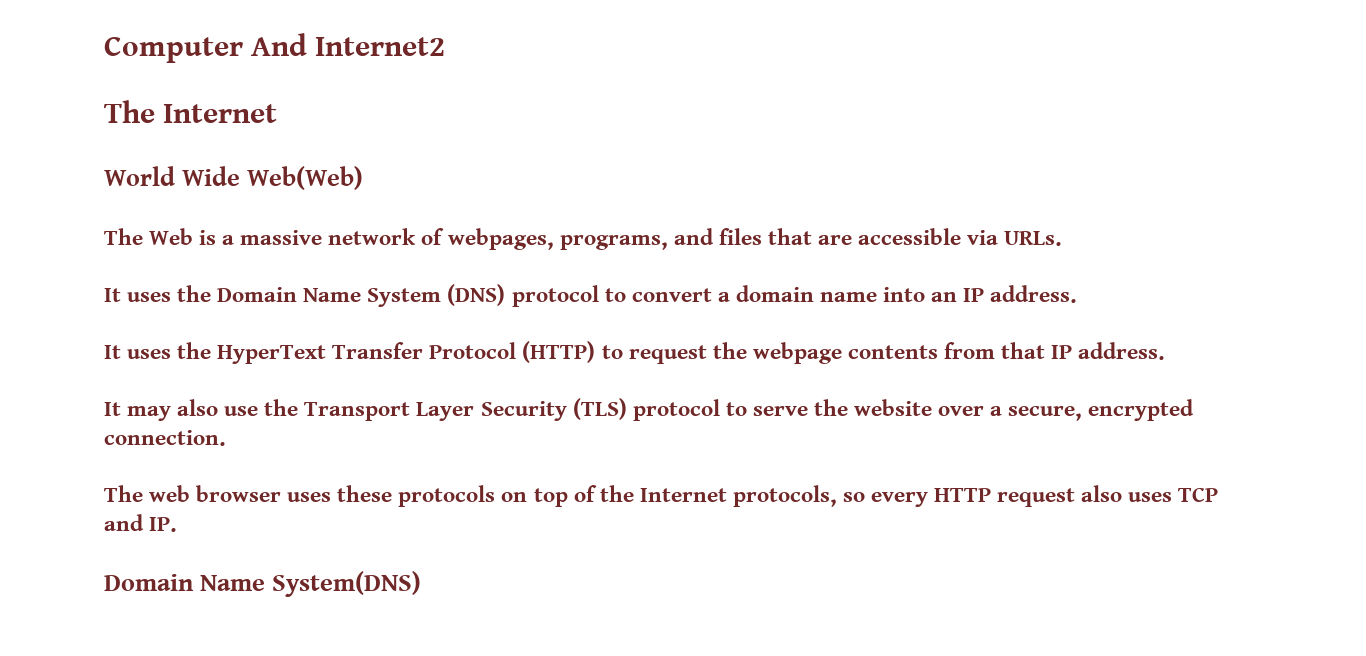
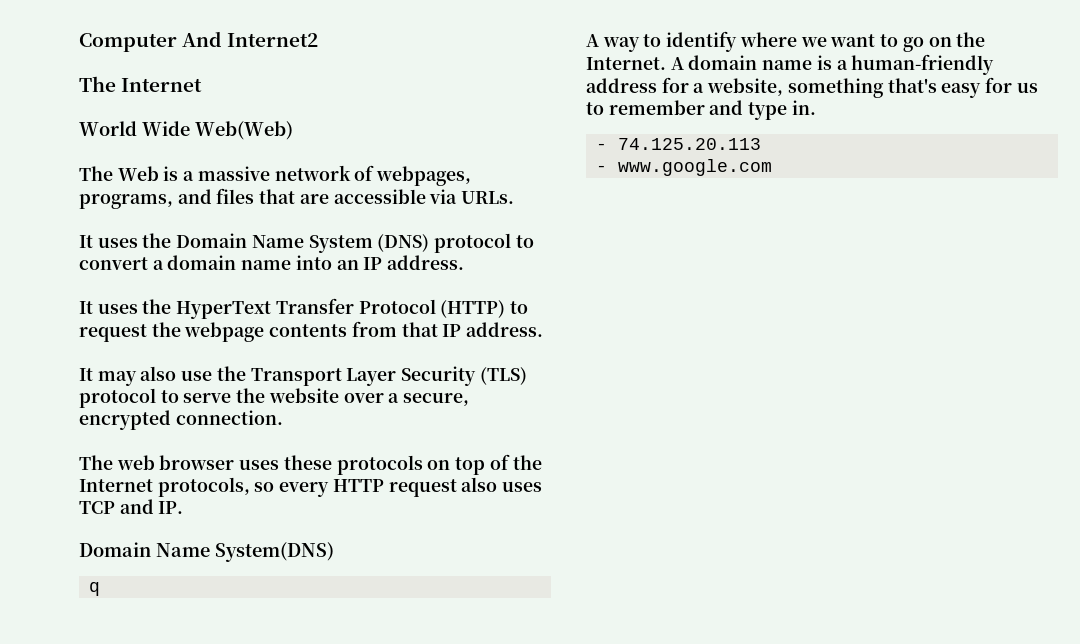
+ q
+ A way to identify where we want to go on the Internet. A domain name is a human-friendly address for a website, something that's easy for us to remember and type in.
+ - 74.125.20.113
+ - www.google.com

